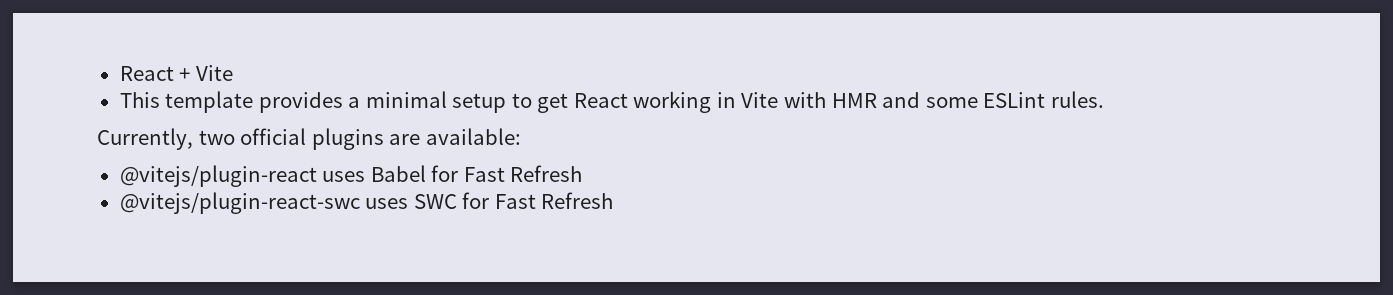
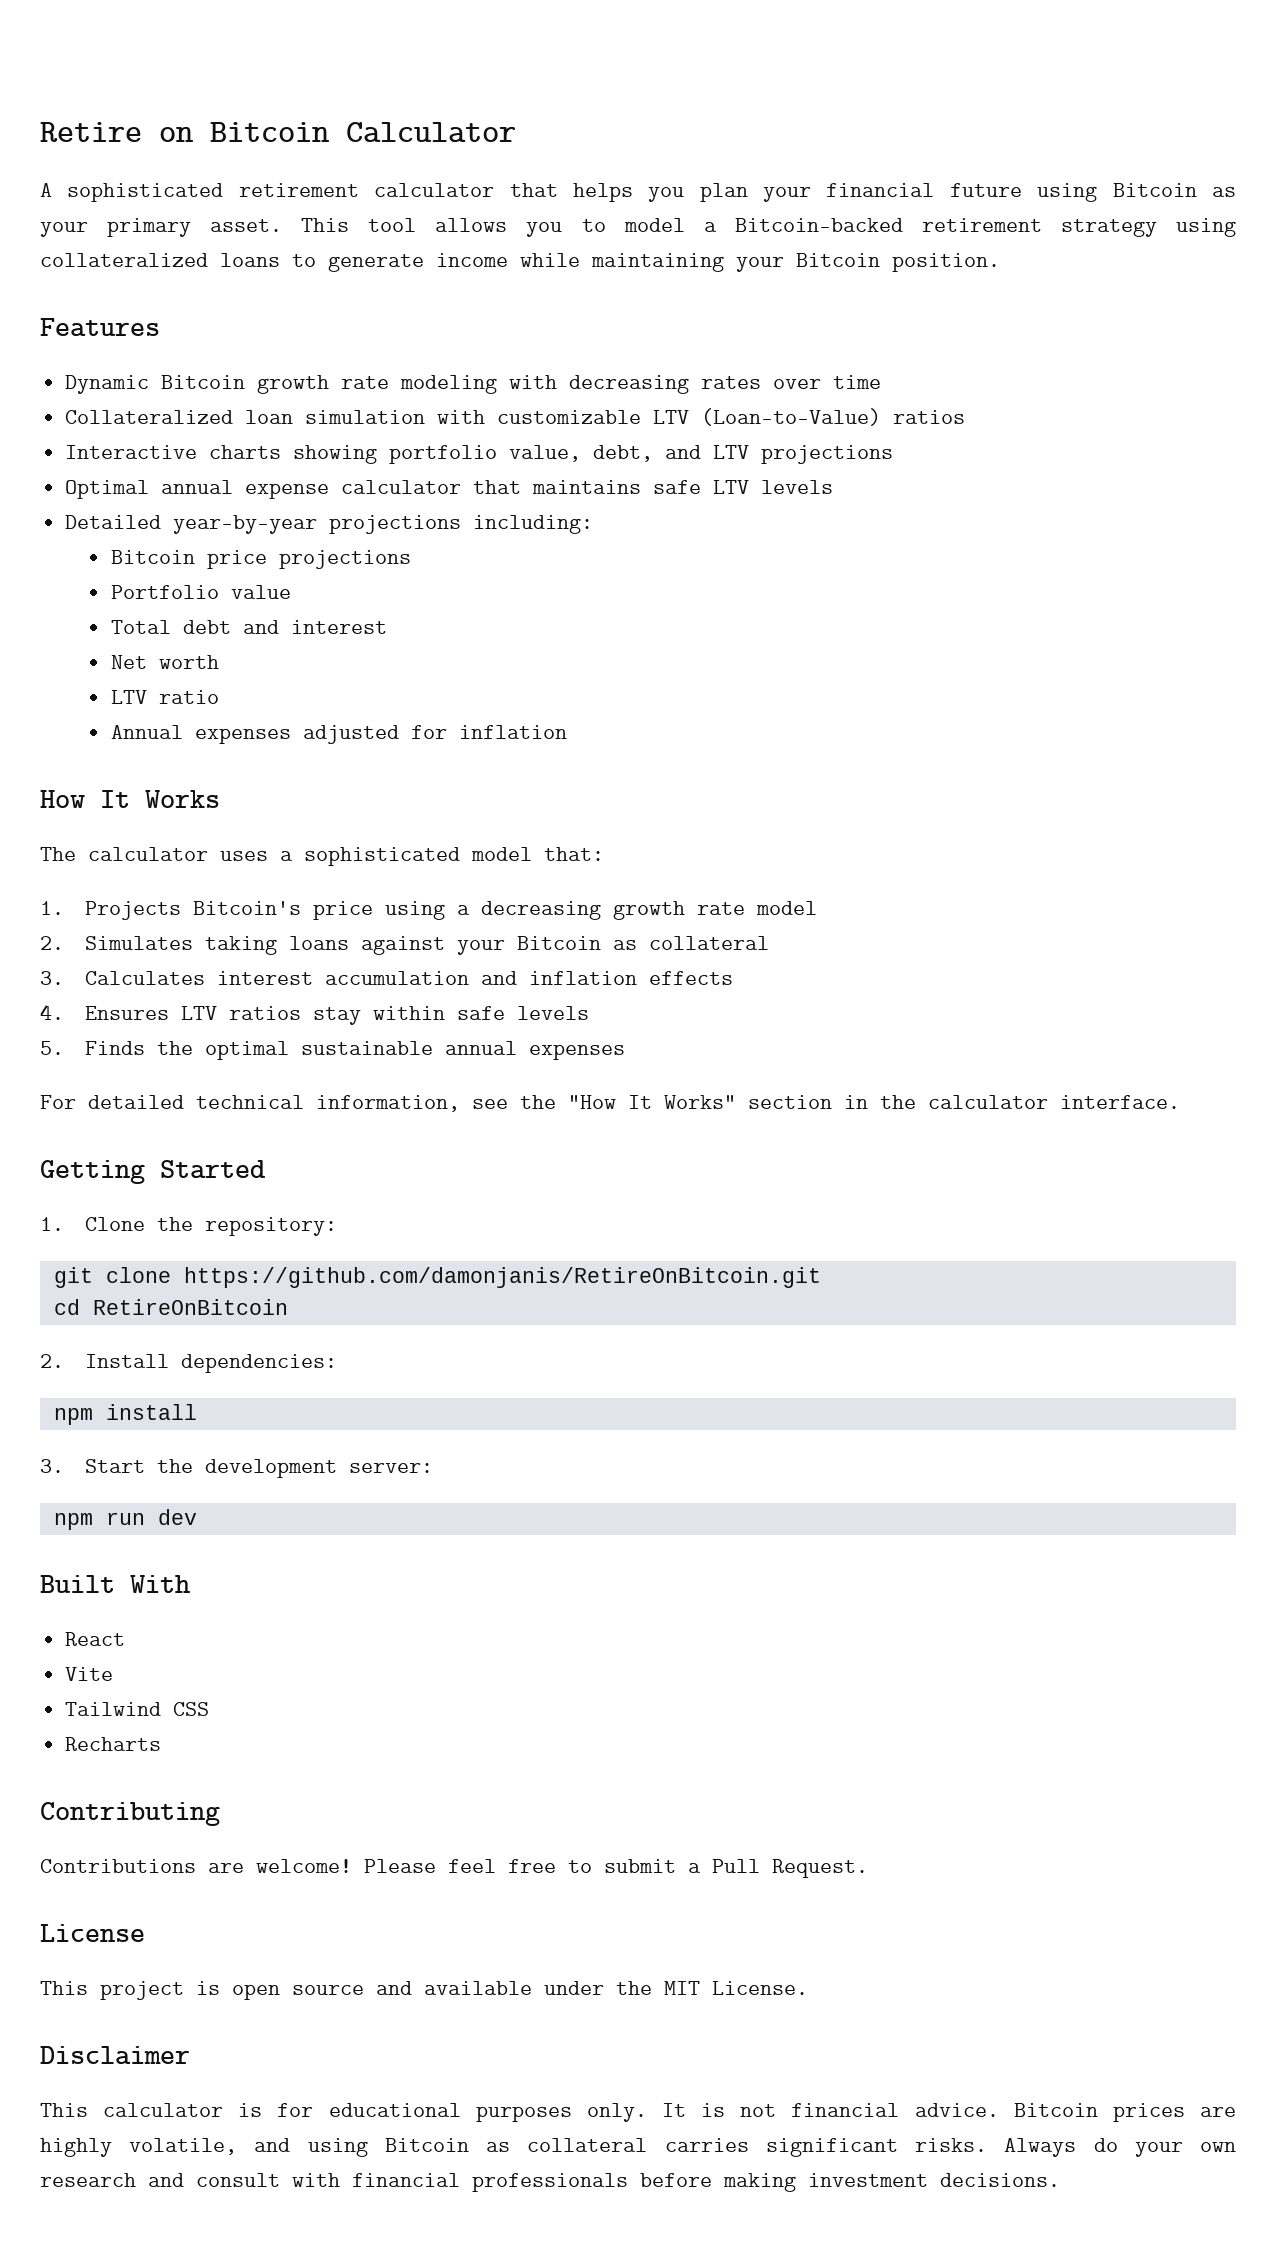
- React + Vite
+ Retire on Bitcoin Calculator
+ A sophisticated retirement calculator that helps you plan your financial future using Bitcoin as your primary asset. This tool allows you to model a Bitcoin-backed retirement strategy using collateralized loans to generate income while maintaining your Bitcoin position.
+ Features
+ Dynamic Bitcoin growth rate modeling with decreasing rates over time
+ Collateralized loan simulation with customizable LTV (Loan-to-Value) ratios
+ Interactive charts showing portfolio value, debt, and LTV projections
+ Optimal annual expense calculator that maintains safe LTV levels
+ Detailed year-by-year projections including:
+ Bitcoin price projections
+ Portfolio value
+ Total debt and interest
+ Net worth
+ LTV ratio
+ Annual expenses adjusted for inflation
+ How It Works
+ The calculator uses a sophisticated model that:
+ 1. Projects Bitcoin's price using a decreasing growth rate model
+ 2. Simulates taking loans against your Bitcoin as collateral
+ 3. Calculates interest accumulation and inflation effects
+ 4. Ensures LTV ratios stay within safe levels
+ 5. Finds the optimal sustainable annual expenses
+ For detailed technical information, see the "How It Works" section in the calculator interface.
+ Getting Started
+ 1. Clone the repository:
+ git clone https://github.com/damonjanis/RetireOnBitcoin.git
+ cd RetireOnBitcoin
+ 2. Install dependencies:
+ npm install
+ 3. Start the development server:
+ npm run dev
+ Built With
+ React
+ Vite
- This template provides a minimal setup to get React working in Vite with HMR and some ESLint rules.
- Currently, two official plugins are available:
- @vitejs/plugin-react uses Babel for Fast Refresh
- @vitejs/plugin-react-swc uses SWC for Fast Refresh
+ Tailwind CSS
+ Recharts
+ Contributing
+ Contributions are welcome! Please feel free to submit a Pull Request.
+ License
+ This project is open source and available under the MIT License.
+ Disclaimer
+ This calculator is for educational purposes only. It is not financial advice. Bitcoin prices are highly volatile, and using Bitcoin as collateral carries significant risks. Always do your own research and consult with financial professionals before making investment decisions.

